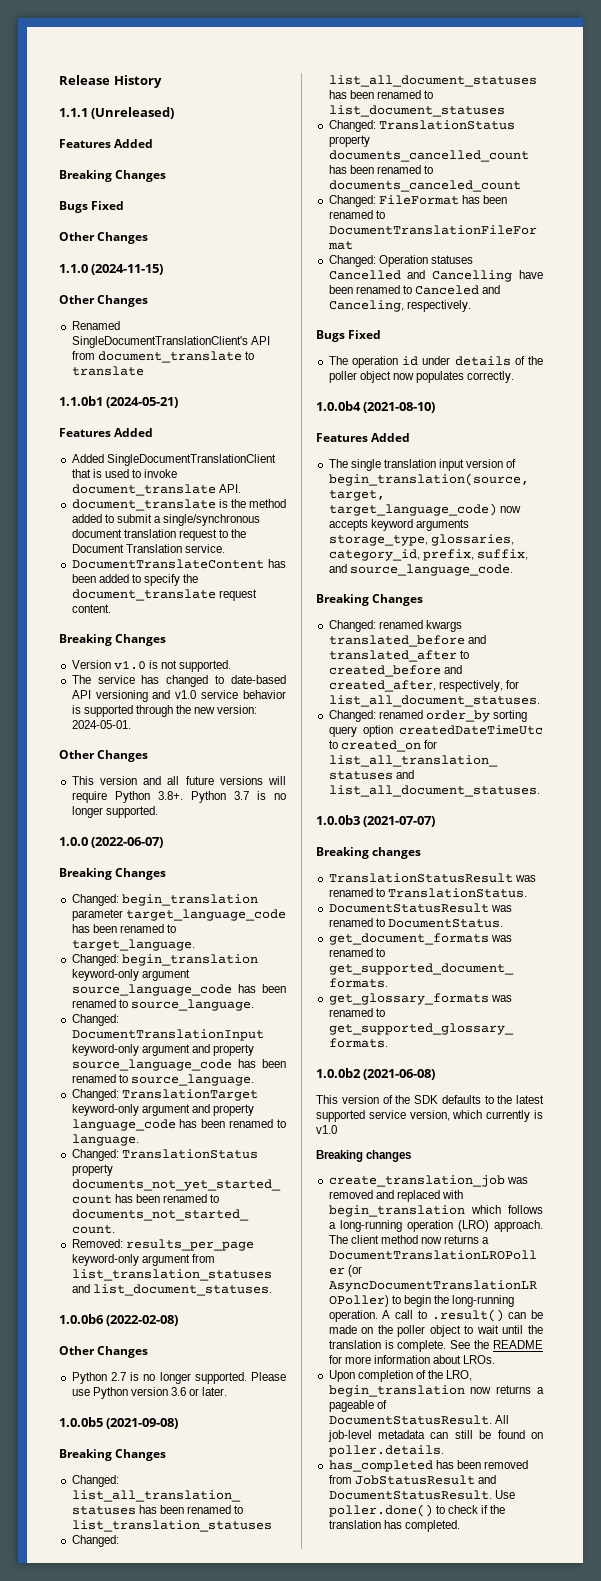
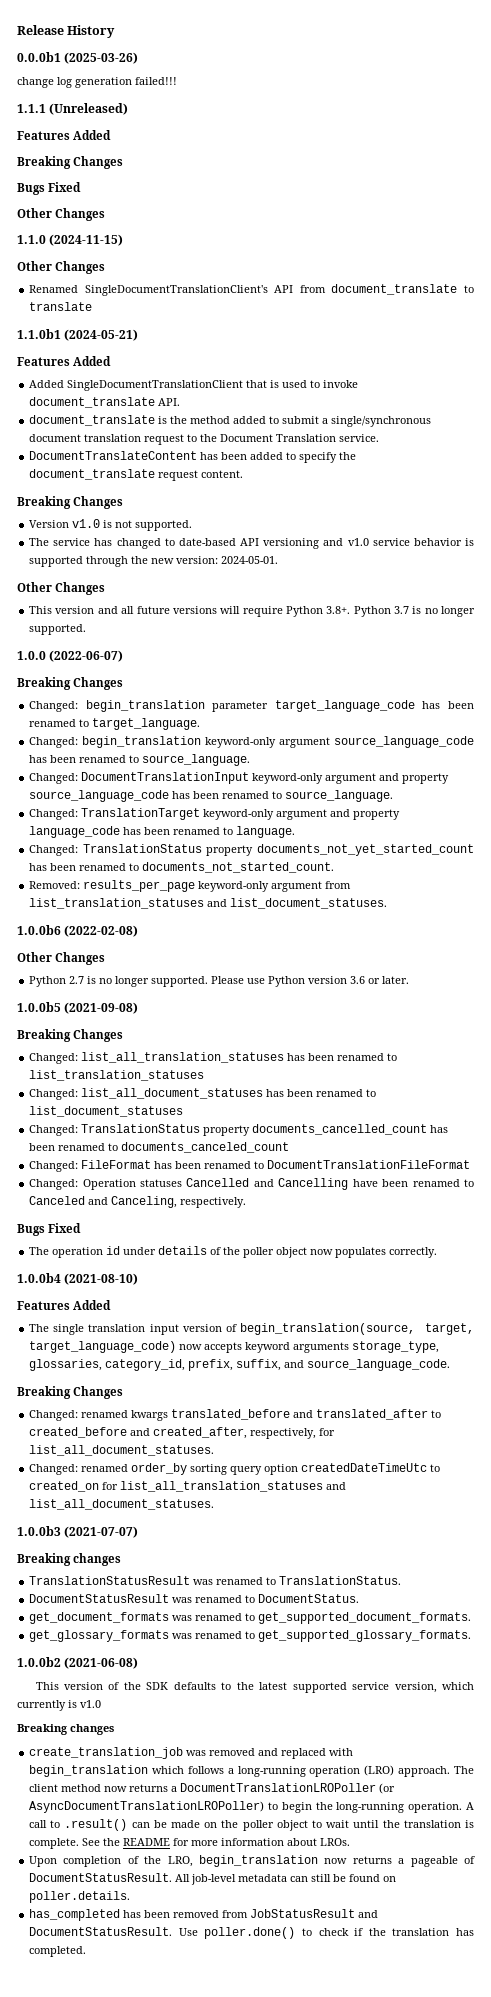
+ 0.0.0b1 (2025-03-26)
+ change log generation failed!!!

